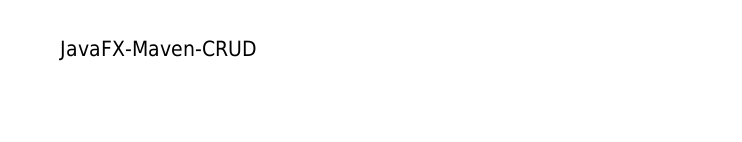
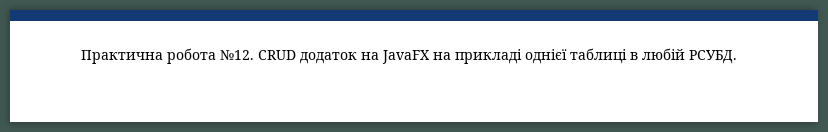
- JavaFX-Maven-CRUD
+ Практична робота №12. CRUD додаток на JavaFX на прикладі однієї таблиці в любій РСУБД.

